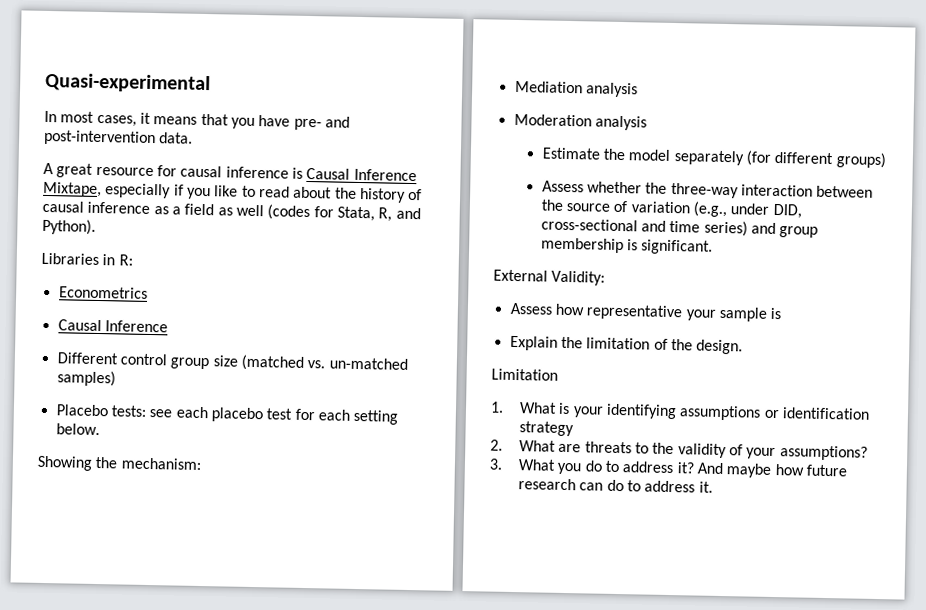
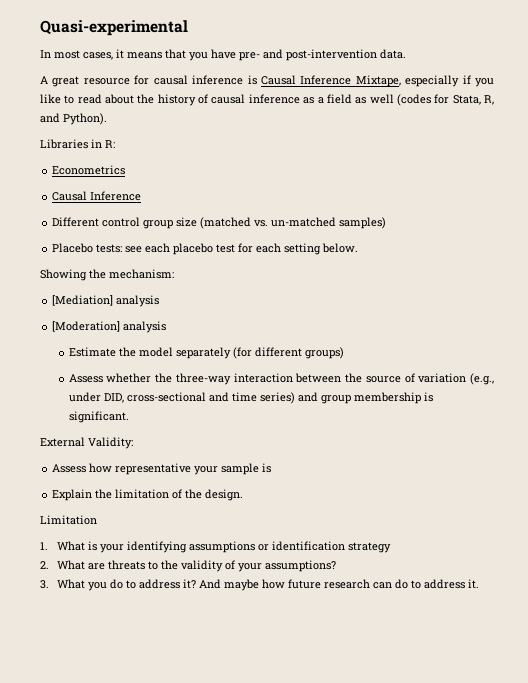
- Mediation analysis
- Moderation analysis
+ [Mediation] analysis
+ [Moderation] analysis

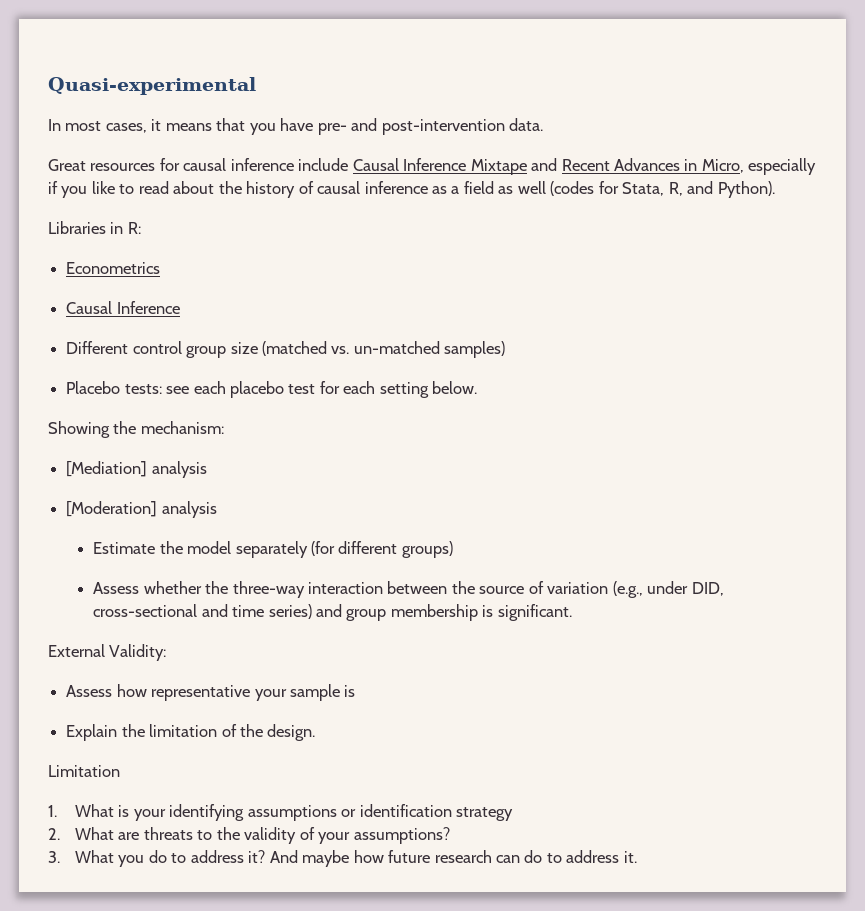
- A great resource for causal inference is Causal Inference Mixtape, especially if you like to read about the history of causal inference as a field as well (codes for Stata, R, and Python).
+ Great resources for causal inference include Causal Inference Mixtape and Recent Advances in Micro, especially if you like to read about the history of causal inference as a field as well (codes for Stata, R, and Python).

